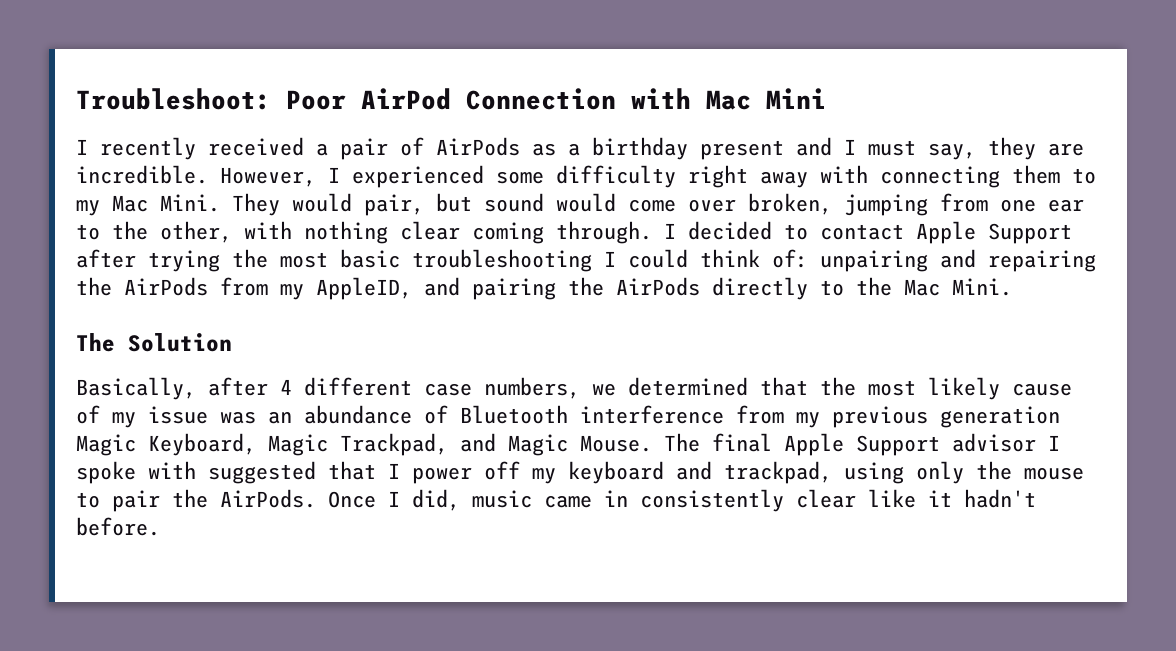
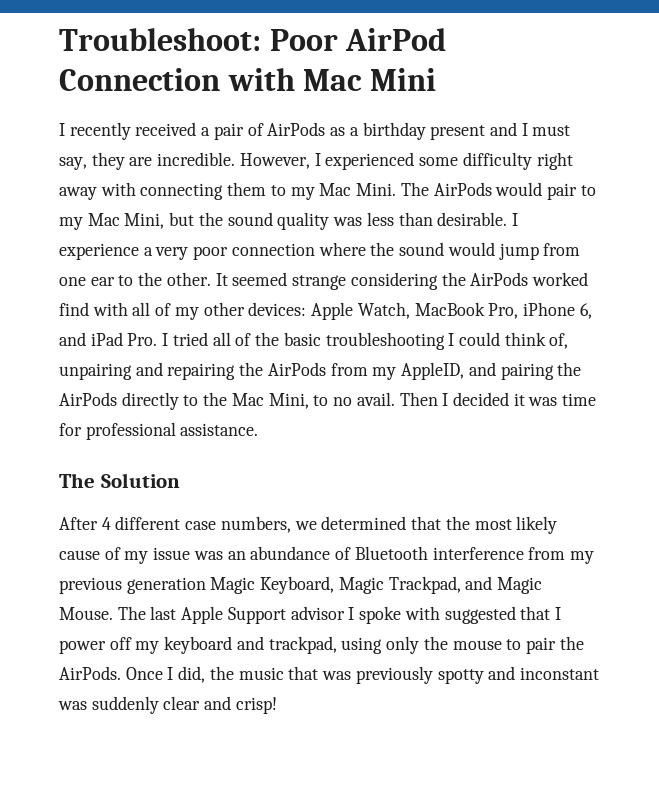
- They would pair, but sound would come over broken, jumping from one ear to the other, with nothing clear coming through. I decided to contact Apple Support after trying the most basic troubleshooting I could think of: unpairing and repairing the AirPods from my AppleID, and pairing the AirPods directly to the Mac Mini.
+ The AirPods would pair to my Mac Mini, but the sound quality was less than desirable. I experience a very poor connection where the sound would jump from one ear to the other. It seemed strange considering the AirPods worked find with all of my other devices: Apple Watch, MacBook Pro, iPhone 6, and iPad Pro. I tried all of the basic troubleshooting I could think of, unpairing and repairing the AirPods from my AppleID, and pairing the AirPods directly to the Mac Mini, to no avail. Then I decided it was time for professional assistance.
- Basically, after 4 different case numbers, we determined that the most likely cause of my issue was an abundance of Bluetooth interference from my previous generation Magic Keyboard, Magic Trackpad, and Magic Mouse.
+ After 4 different case numbers, we determined that the most likely cause of my issue was an abundance of Bluetooth interference from my previous generation Magic Keyboard, Magic Trackpad, and Magic Mouse.
- The final Apple Support advisor I spoke with suggested that I power off my keyboard and trackpad, using only the mouse to pair the AirPods.
+ The last Apple Support advisor I spoke with suggested that I power off my keyboard and trackpad, using only the mouse to pair the AirPods.
- Once I did, music came in consistently clear like it hadn't before.
+ Once I did, the music that was previously spotty and inconstant was suddenly clear and crisp!

